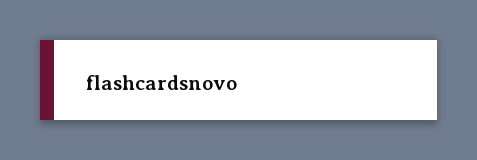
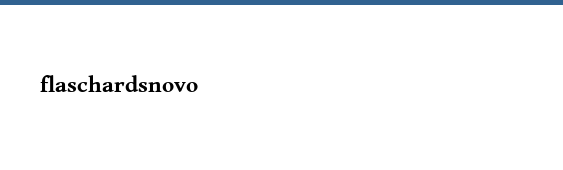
- flashcardsnovo
+ flaschardsnovo

